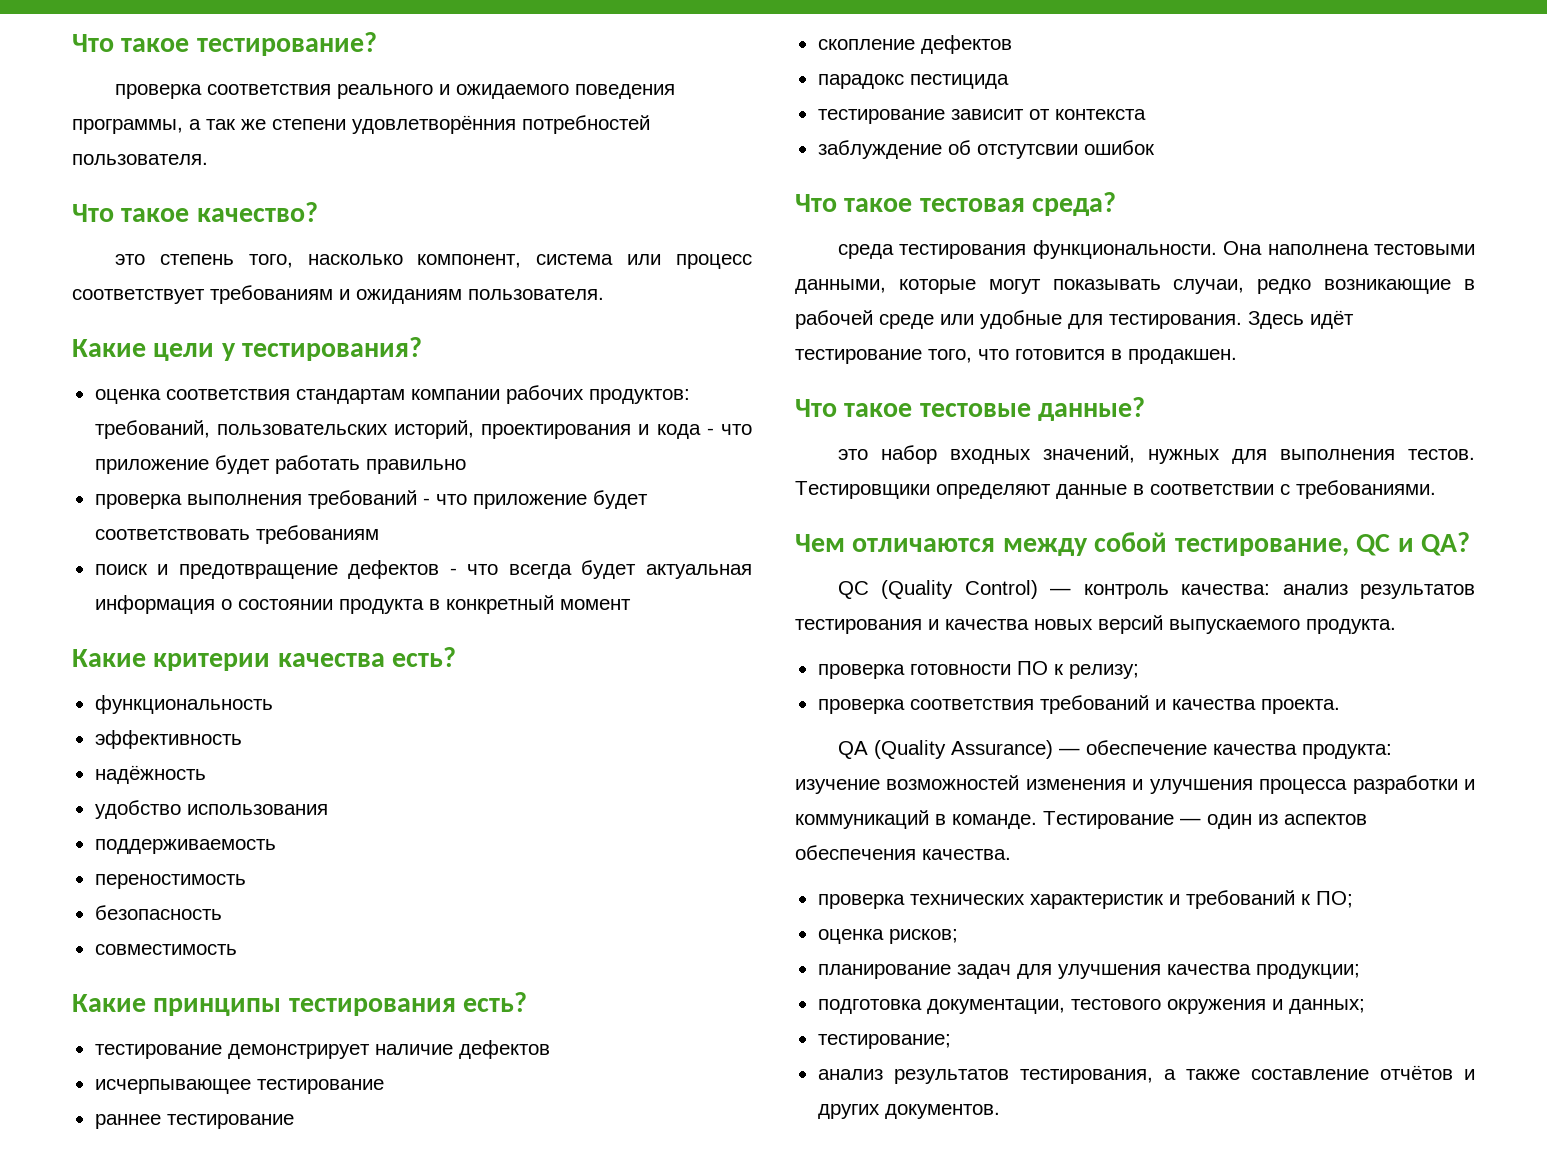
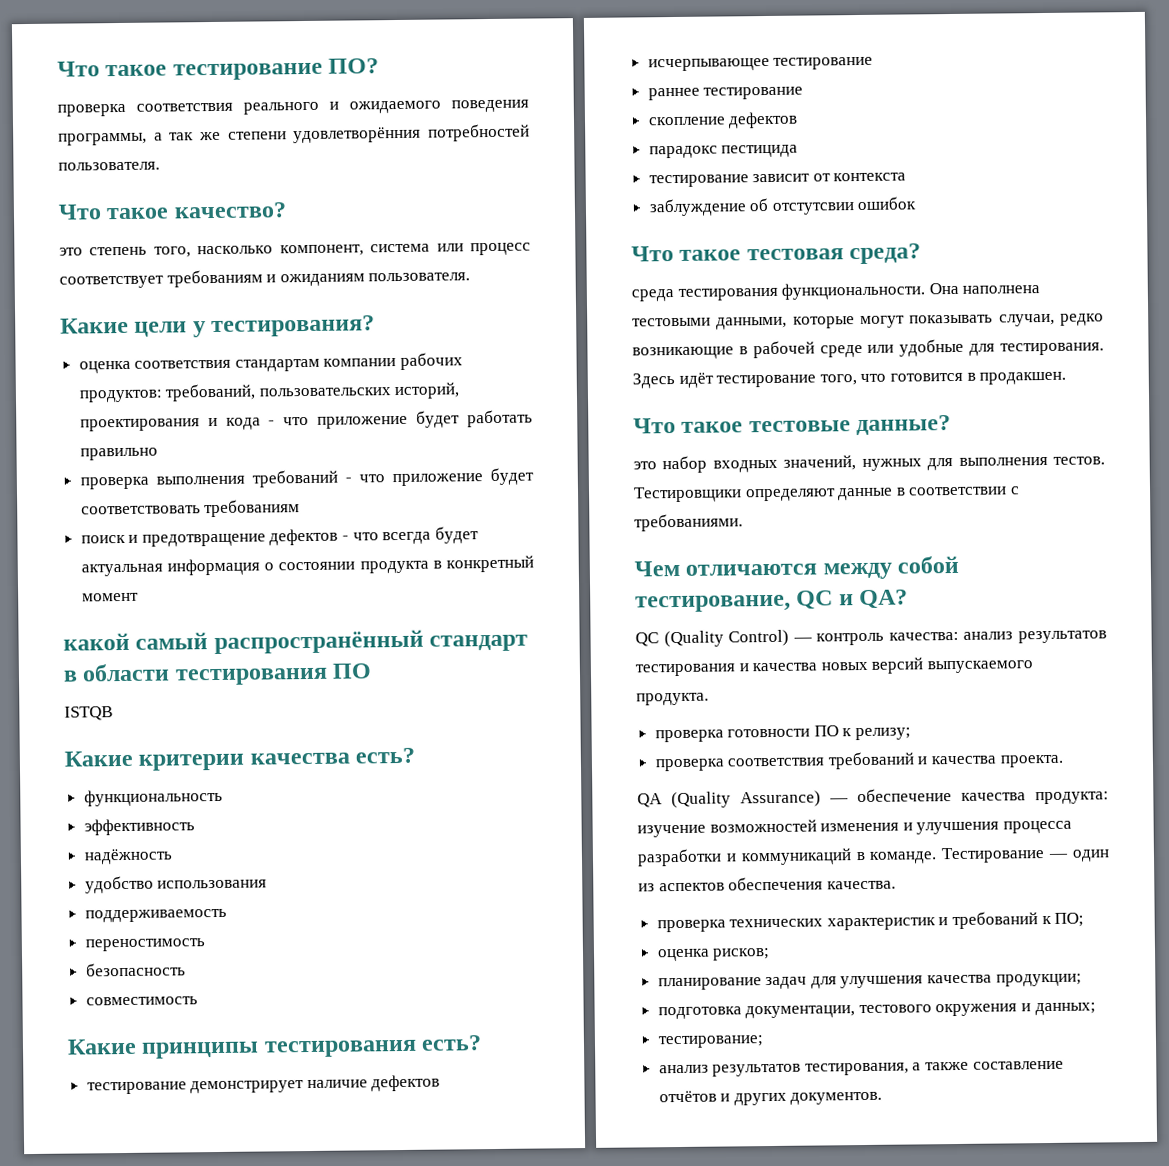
- Что такое тестирование?
+ Что такое тестирование ПО?
+ какой самый распространённый стандарт в области тестирования ПО
+ ISTQB

